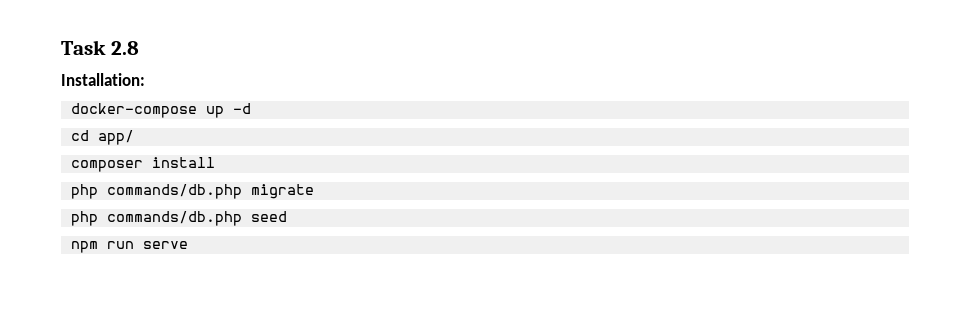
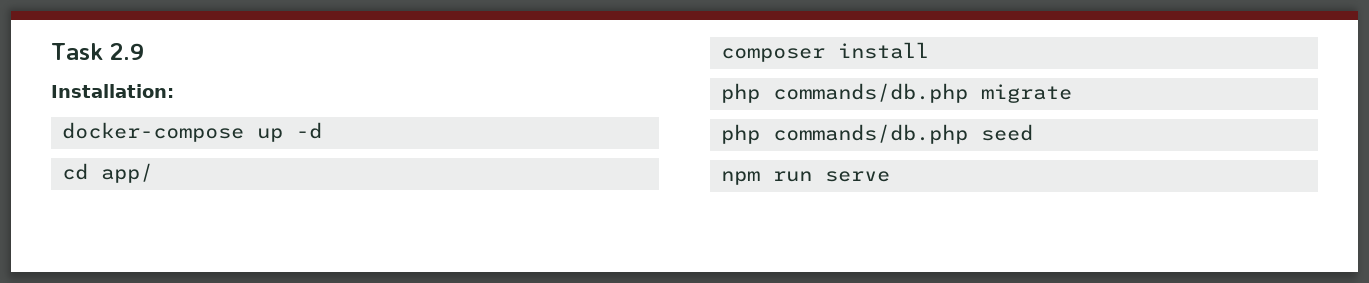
- Task 2.8
+ Task 2.9

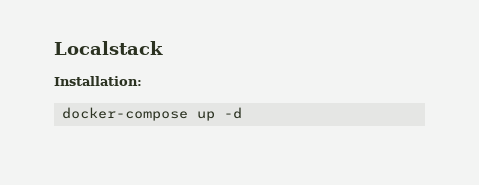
- Task 2.9
+ Localstack
- cd app/
- composer install
- php commands/db.php migrate
- php commands/db.php seed
- npm run serve

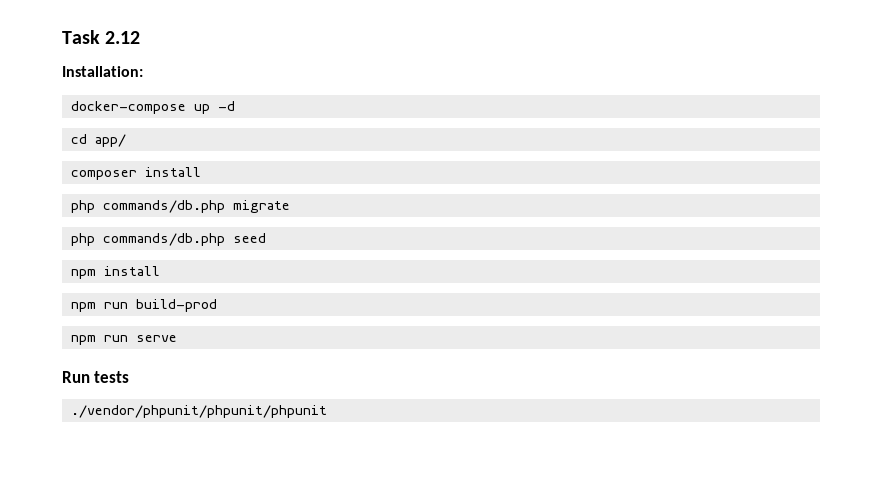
- Localstack
+ Task 2.12
+ cd app/
+ composer install
+ php commands/db.php migrate
+ php commands/db.php seed
+ npm install
+ npm run build-prod
+ npm run serve
+ Run tests
+ ./vendor/phpunit/phpunit/phpunit

